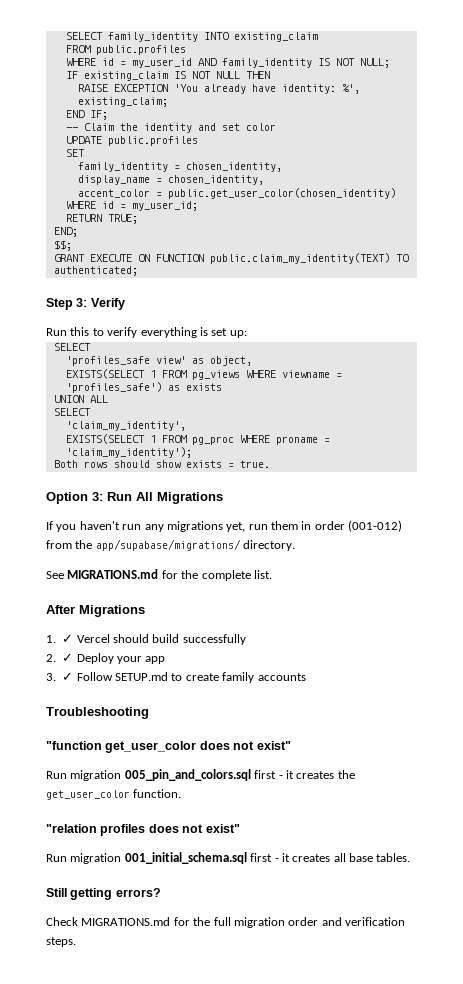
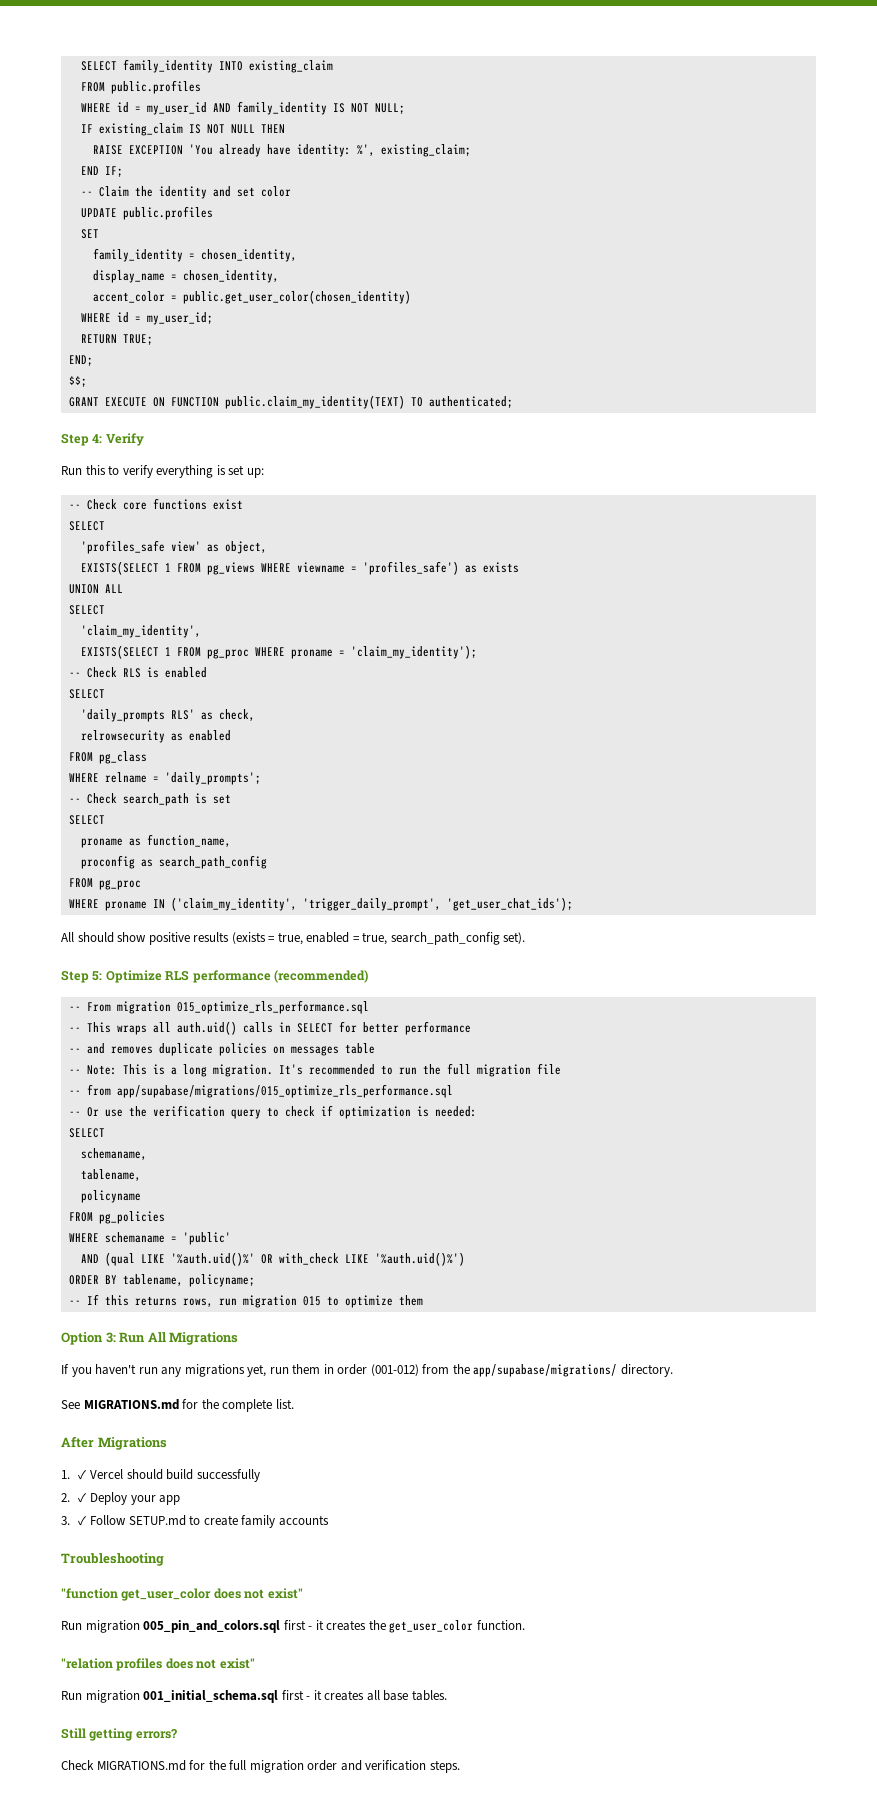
- Step 3: Verify
+ Step 4: Verify
+ -- Check core functions exist
- Both rows should show exists = true.
+ -- Check RLS is enabled
+ SELECT
+ 'daily_prompts RLS' as check,
+ relrowsecurity as enabled
+ FROM pg_class
+ WHERE relname = 'daily_prompts';
+ -- Check search_path is set
+ SELECT
+ proname as function_name,
+ proconfig as search_path_config
+ FROM pg_proc
+ WHERE proname IN ('claim_my_identity', 'trigger_daily_prompt', 'get_user_chat_ids');
+ All should show positive results (exists = true, enabled = true, search_path_config set).
+ Step 5: Optimize RLS performance (recommended)
+ -- From migration 015_optimize_rls_performance.sql
+ -- This wraps all auth.uid() calls in SELECT for better performance
+ -- and removes duplicate policies on messages table
+ -- Note: This is a long migration. It's recommended to run the full migration file
+ -- from app/supabase/migrations/015_optimize_rls_performance.sql
+ -- Or use the verification query to check if optimization is needed:
+ SELECT
+ schemaname,
+ tablename,
+ policyname
+ FROM pg_policies
+ WHERE schemaname = 'public'
+ AND (qual LIKE '%auth.uid()%' OR with_check LIKE '%auth.uid()%')
+ ORDER BY tablename, policyname;
+ -- If this returns rows, run migration 015 to optimize them

